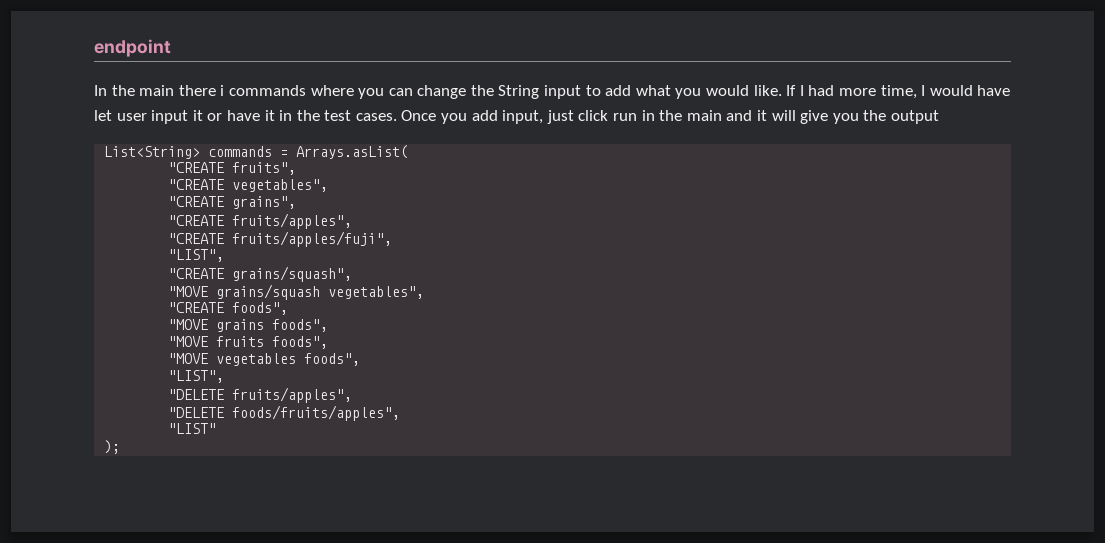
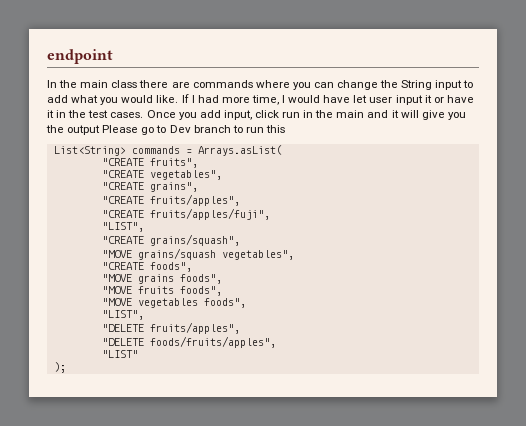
- In the main there i commands where you can change the String input to add what you would like.
+ In the main class there are commands where you can change the String input to add what you would like.
- Once you add input, just click run in the main and it will give you the output
+ Once you add input, click run in the main and it will give you the output Please go to Dev branch to run this

